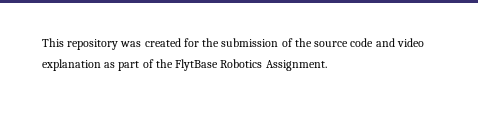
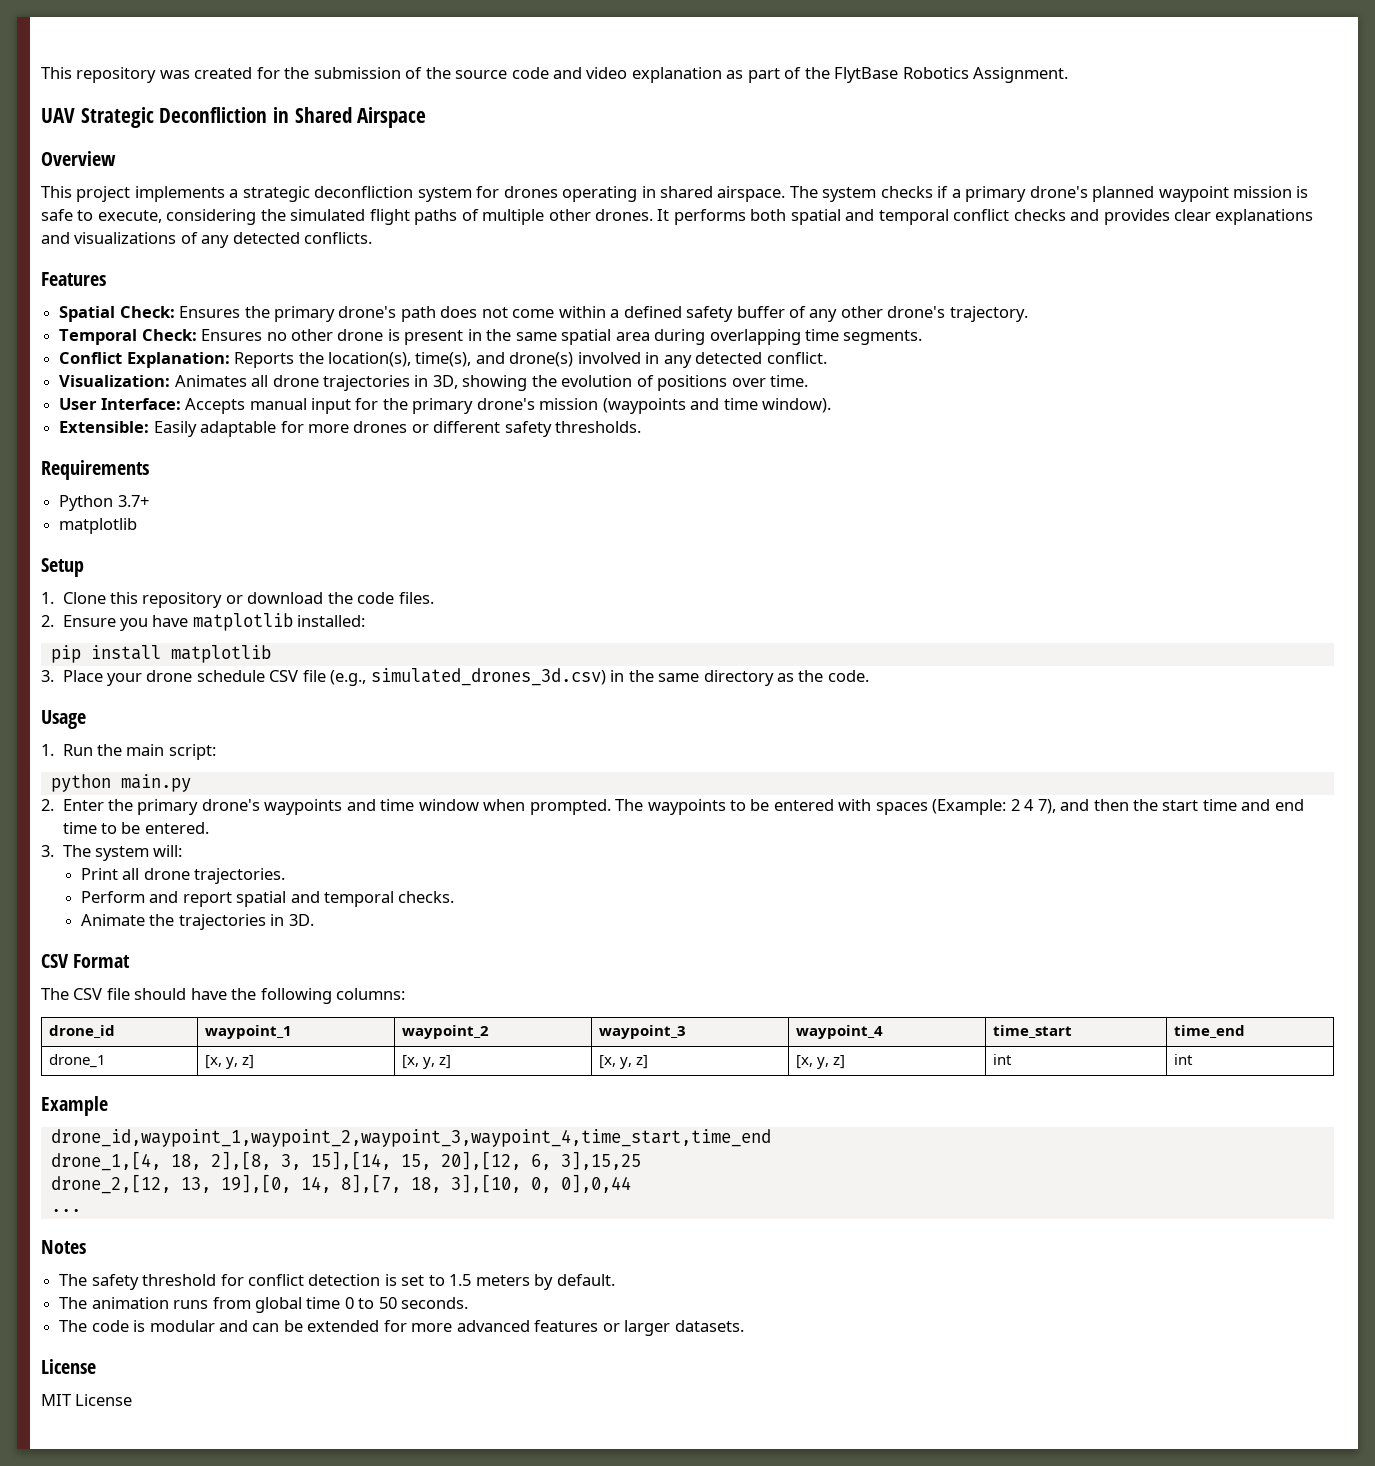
+ UAV Strategic Deconfliction in Shared Airspace
+ Overview
+ This project implements a strategic deconfliction system for drones operating in shared airspace. The system checks if a primary drone's planned waypoint mission is safe to execute, considering the simulated flight paths of multiple other drones. It performs both spatial and temporal conflict checks and provides clear explanations and visualizations of any detected conflicts.
+ Features
+ Spatial Check: Ensures the primary drone's path does not come within a defined safety buffer of any other drone's trajectory.
+ Temporal Check: Ensures no other drone is present in the same spatial area during overlapping time segments.
+ Conflict Explanation: Reports the location(s), time(s), and drone(s) involved in any detected conflict.
+ Visualization: Animates all drone trajectories in 3D, showing the evolution of positions over time.
+ User Interface: Accepts manual input for the primary drone's mission (waypoints and time window).
+ Extensible: Easily adaptable for more drones or different safety thresholds.
+ Requirements
+ Python 3.7+
+ matplotlib
+ Setup
+ 1. Clone this repository or download the code files.
+ 2. Ensure you have matplotlib installed:
+ pip install matplotlib
+ 3. Place your drone schedule CSV file (e.g., simulated_drones_3d.csv) in the same directory as the code.
+ Usage
+ 1. Run the main script:
+ python main.py
+ 2. Enter the primary drone's waypoints and time window when prompted. The waypoints to be entered with spaces (Example: 2 4 7), and then the start time and end time to be entered.
+ 3. The system will:
+ Print all drone trajectories.
+ Perform and report spatial and temporal checks.
+ Animate the trajectories in 3D.
+ CSV Format
+ The CSV file should have the following columns:
+ drone_id | waypoint_1 | waypoint_2 | waypoint_3 | waypoint_4 | time_start | time_end
+ drone_1 | [x, y, z] | [x, y, z] | [x, y, z] | [x, y, z] | int | int
+ Example
+ drone_id,waypoint_1,waypoint_2,waypoint_3,waypoint_4,time_start,time_end
+ drone_1,[4, 18, 2],[8, 3, 15],[14, 15, 20],[12, 6, 3],15,25
+ drone_2,[12, 13, 19],[0, 14, 8],[7, 18, 3],[10, 0, 0],0,44
+ ...
+ Notes
+ The safety threshold for conflict detection is set to 1.5 meters by default.
+ The animation runs from global time 0 to 50 seconds.
+ The code is modular and can be extended for more advanced features or larger datasets.
+ License
+ MIT License

